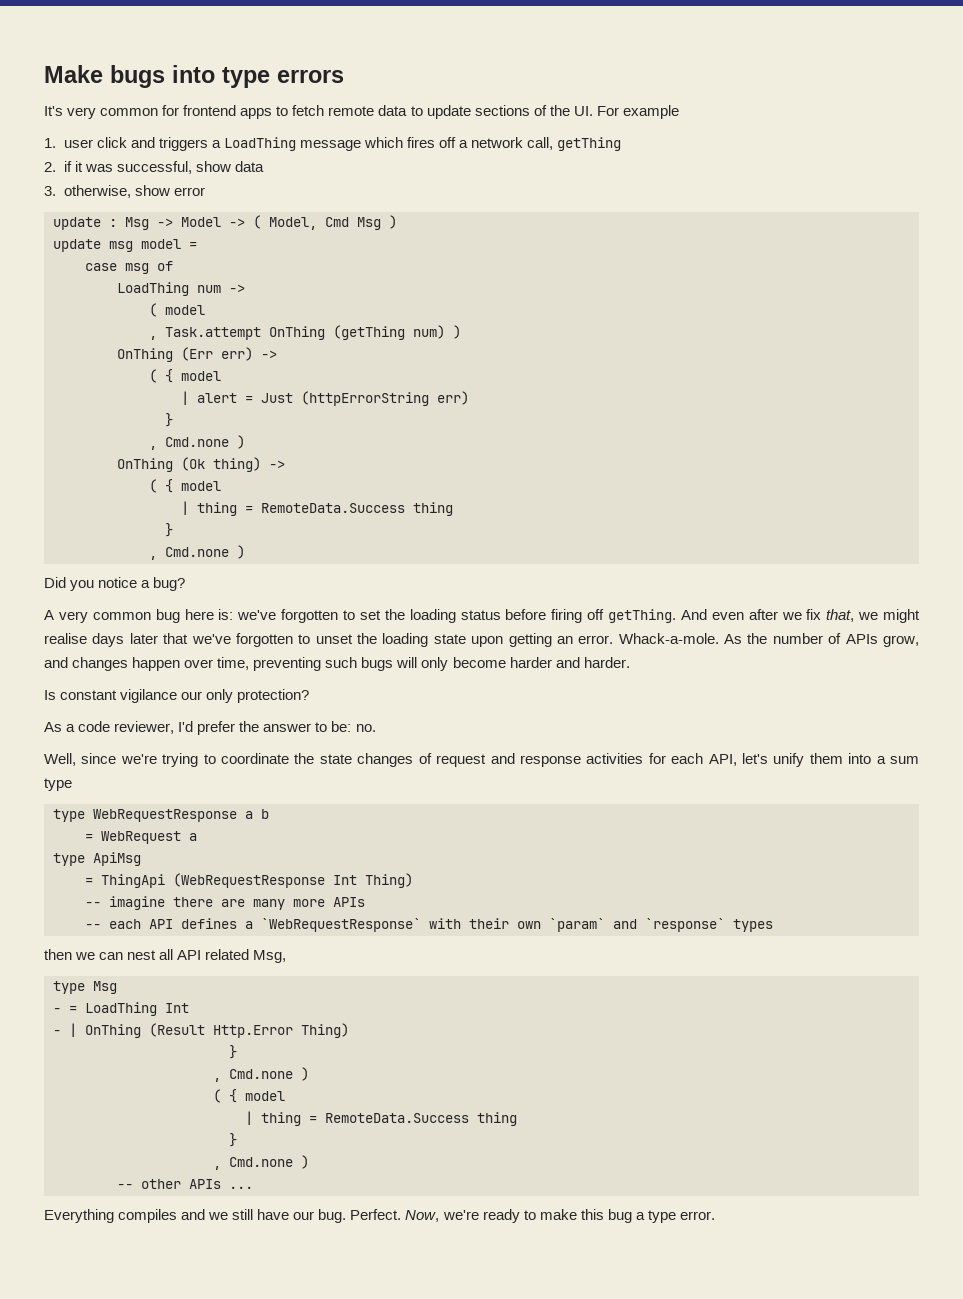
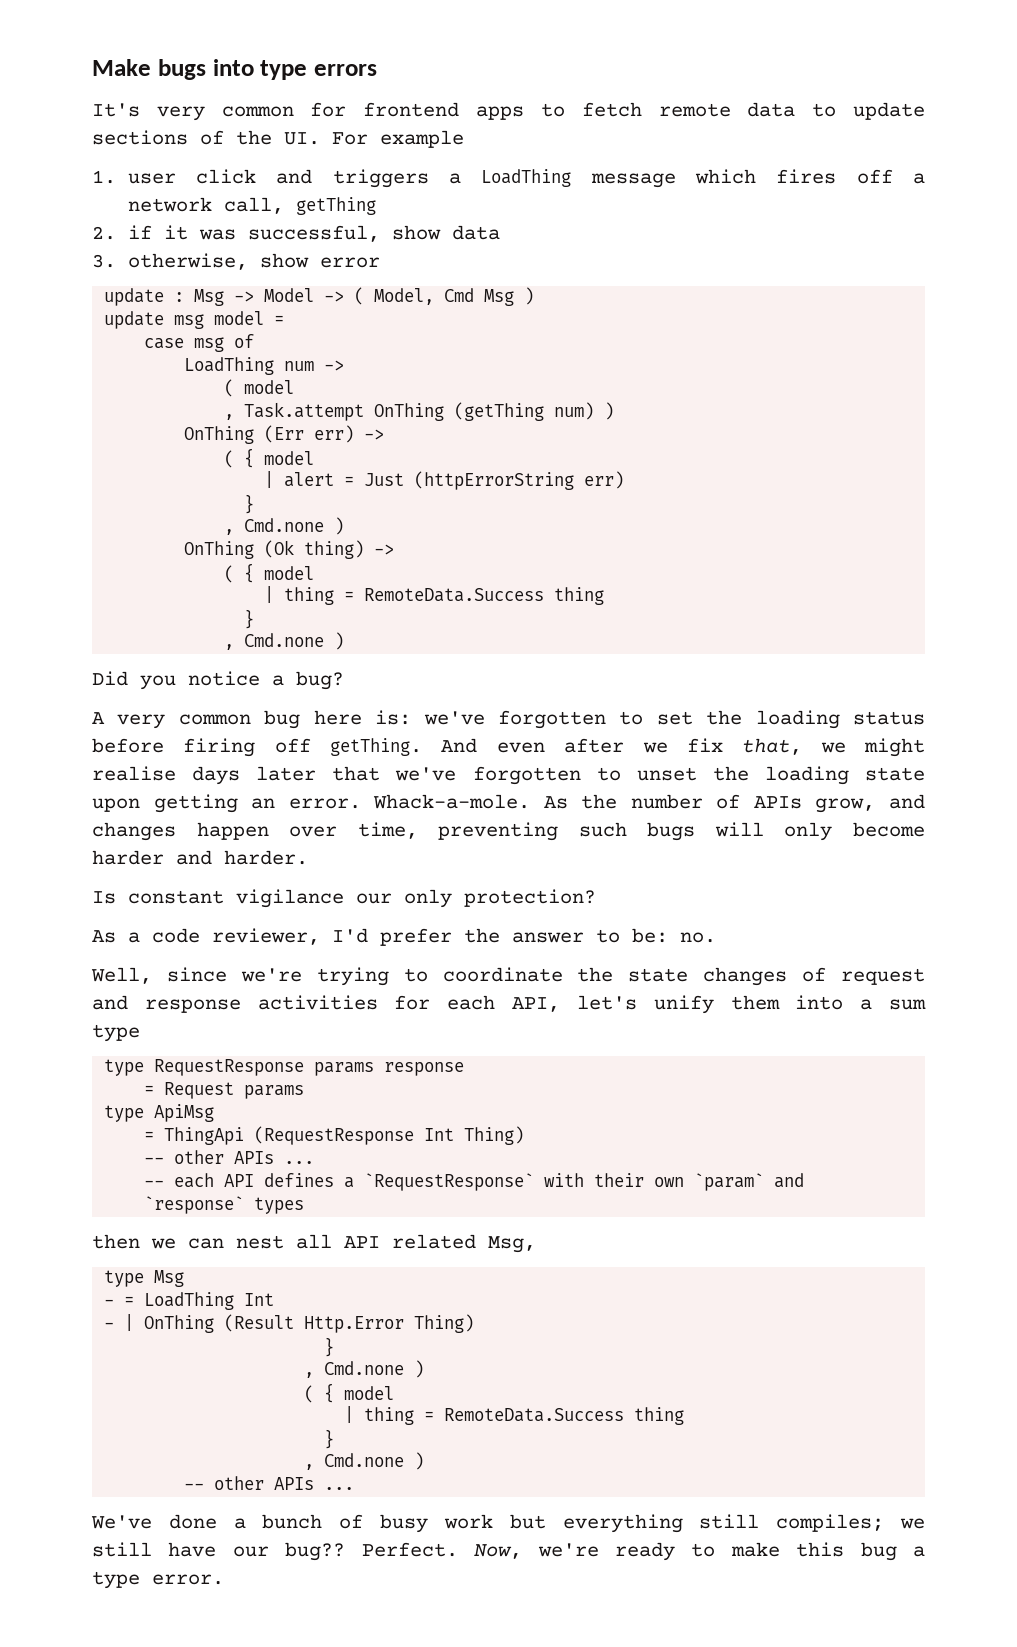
- type WebRequestResponse a b
- = WebRequest a
+ type RequestResponse params response
+ = Request params
- = ThingApi (WebRequestResponse Int Thing)
- -- imagine there are many more APIs
+ = ThingApi (RequestResponse Int Thing)
+ -- other APIs ...
- -- each API defines a `WebRequestResponse` with their own `param` and `response` types
+ -- each API defines a `RequestResponse` with their own `param` and `response` types
- Everything compiles and we still have our bug.
+ We've done a bunch of busy work but everything still compiles; we still have our bug??

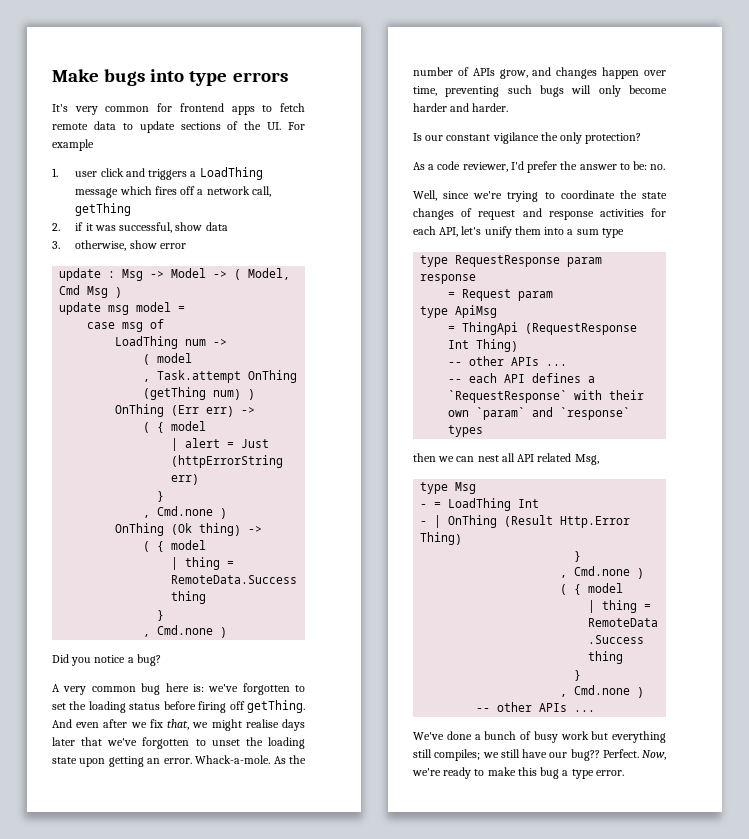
- Is constant vigilance our only protection?
+ Is our constant vigilance the only protection?
- type RequestResponse params response
+ type RequestResponse param response
- = Request params
+ = Request param

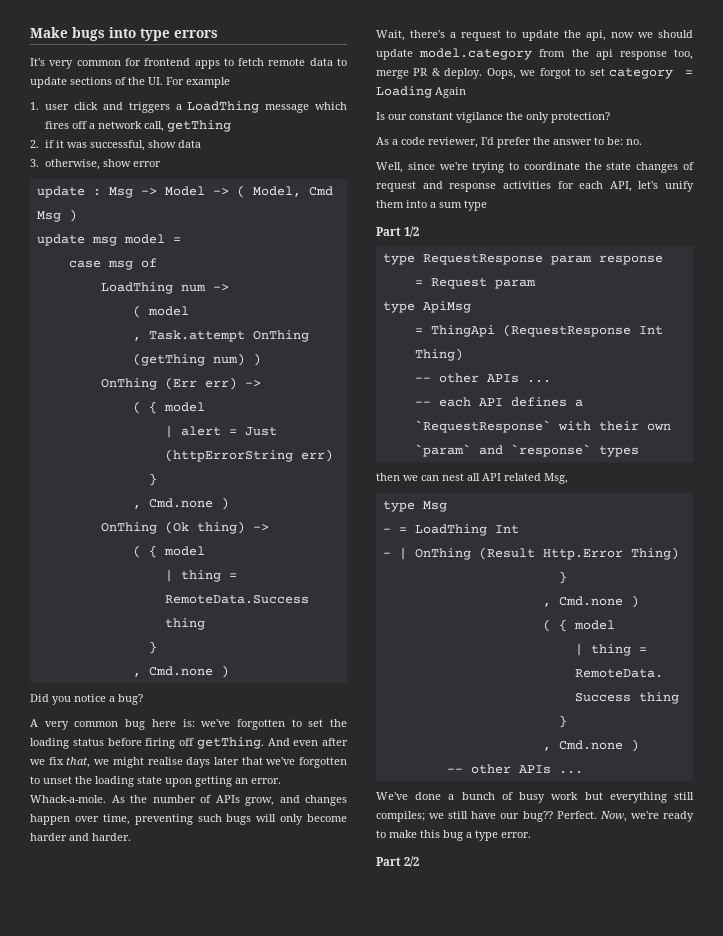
+ Wait, there's a request to update the api, now we should update model.category from the api response too, merge PR & deploy. Oops, we forgot to set category = Loading Again
+ Part 1/2
+ Part 2/2

